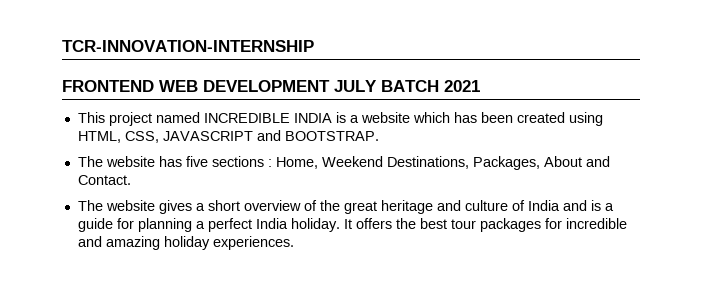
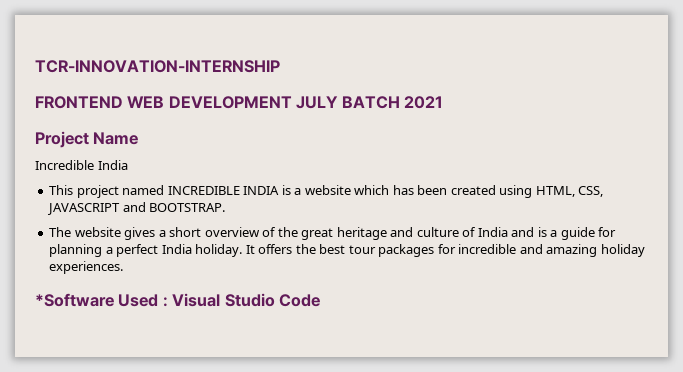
+ Project Name
+ Incredible India
- The website has five sections : Home, Weekend Destinations, Packages, About and Contact.
+ *Software Used : Visual Studio Code

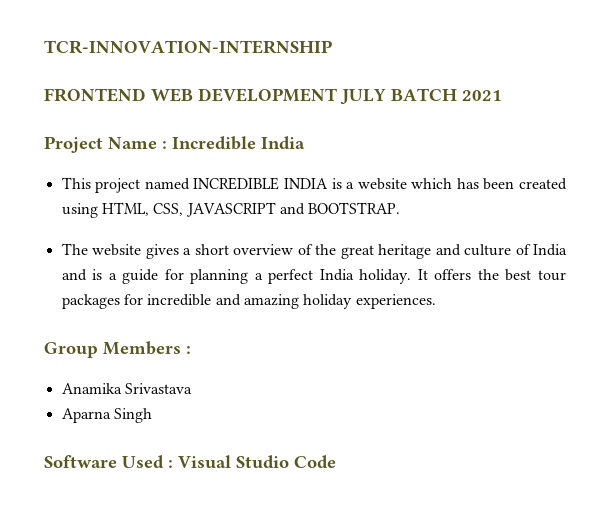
- Project Name
- Incredible India
+ Project Name : Incredible India
- *Software Used : Visual Studio Code
+ Group Members :
+ Anamika Srivastava
+ Aparna Singh
+ Software Used : Visual Studio Code

